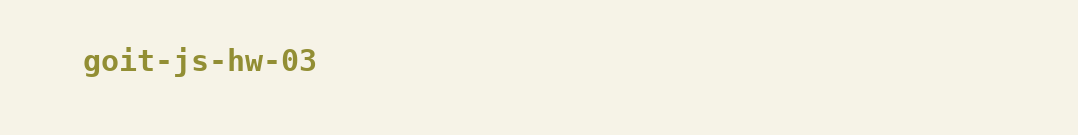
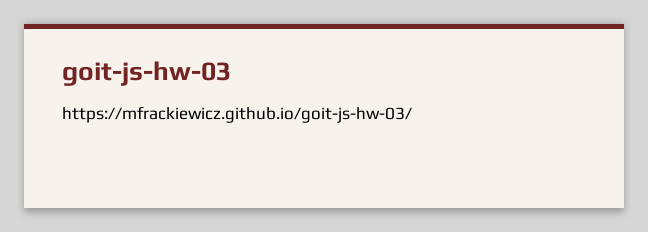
+ https://mfrackiewicz.github.io/goit-js-hw-03/

